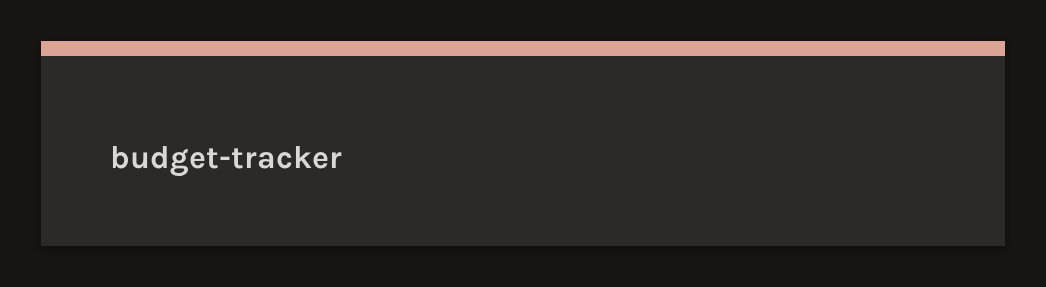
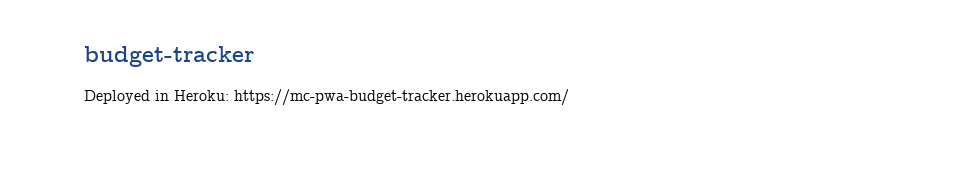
+ Deployed in Heroku: https://mc-pwa-budget-tracker.herokuapp.com/

